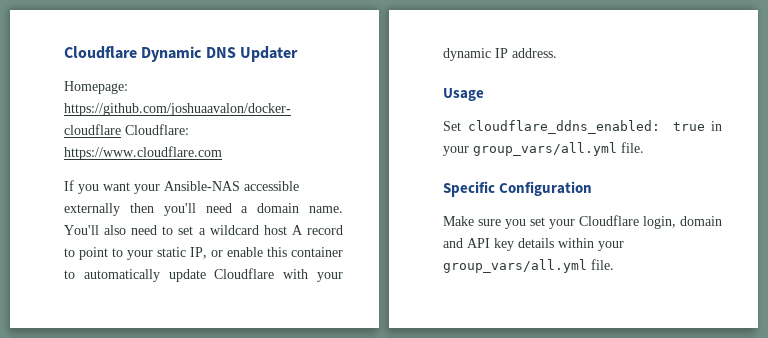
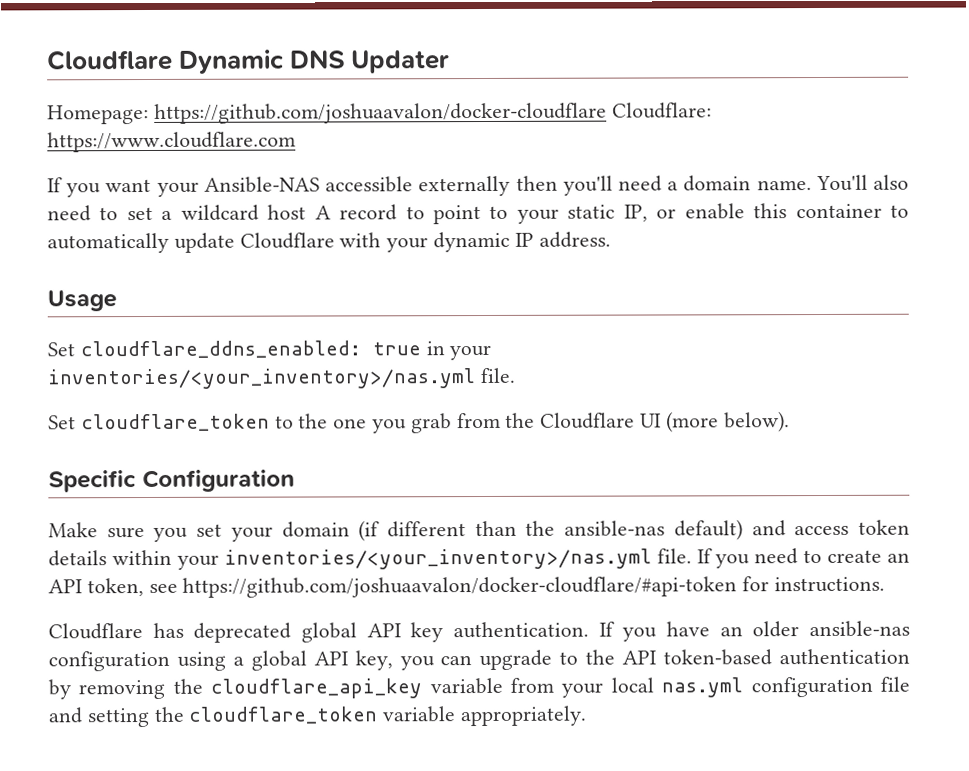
- Set cloudflare_ddns_enabled: true in your group_vars/all.yml file.
+ Set cloudflare_ddns_enabled: true in your inventories/<your_inventory>/nas.yml file.
+ Set cloudflare_token to the one you grab from the Cloudflare UI (more below).
- Make sure you set your Cloudflare login, domain and API key details within your group_vars/all.yml file.
+ Make sure you set your domain (if different than the ansible-nas default) and access token details within your inventories/<your_inventory>/nas.yml file. If you need to create an API token, see https://github.com/joshuaavalon/docker-cloudflare/#api-token for instructions.
+ Cloudflare has deprecated global API key authentication. If you have an older ansible-nas configuration using a global API key, you can upgrade to the API token-based authentication by removing the cloudflare_api_key variable from your local nas.yml configuration file and setting the cloudflare_token variable appropriately.

